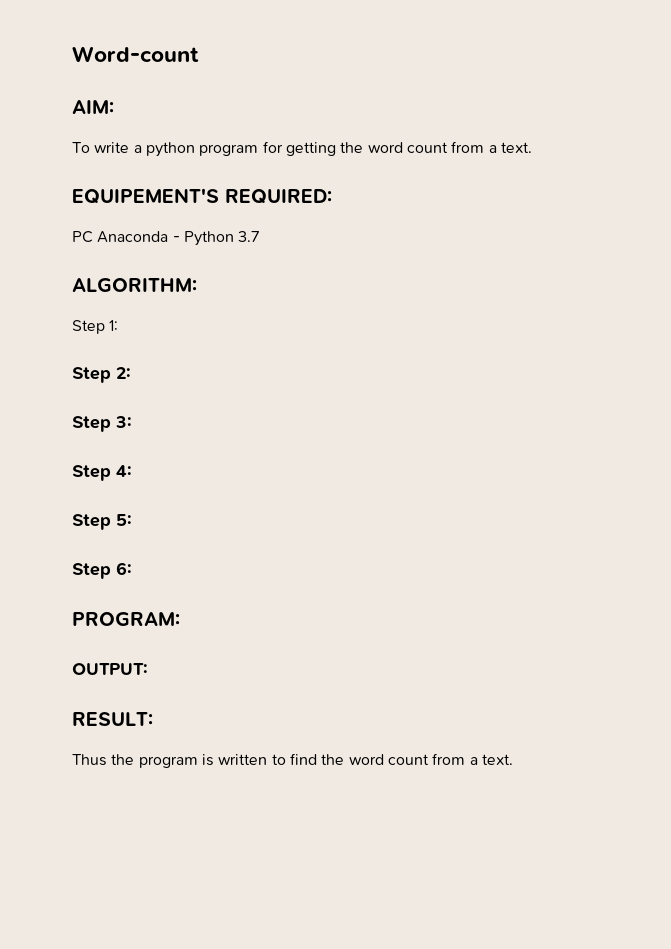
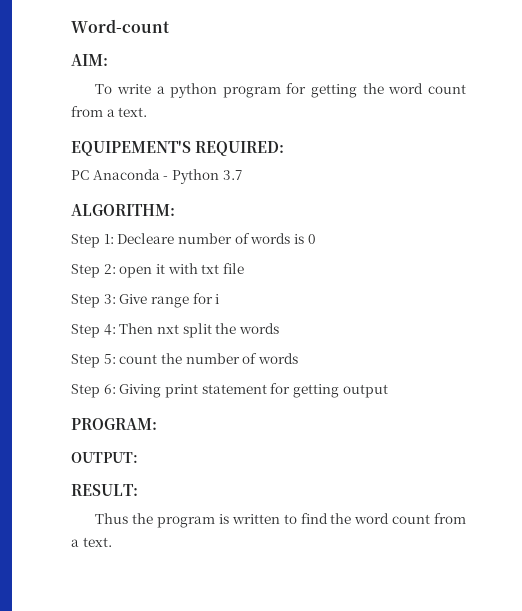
- Step 1:
- Step 2:
- Step 3:
- Step 4:
- Step 5:
- Step 6:
+ Step 1: Decleare number of words is 0
+ Step 2: open it with txt file
+ Step 3: Give range for i
+ Step 4: Then nxt split the words
+ Step 5: count the number of words
+ Step 6: Giving print statement for getting output

